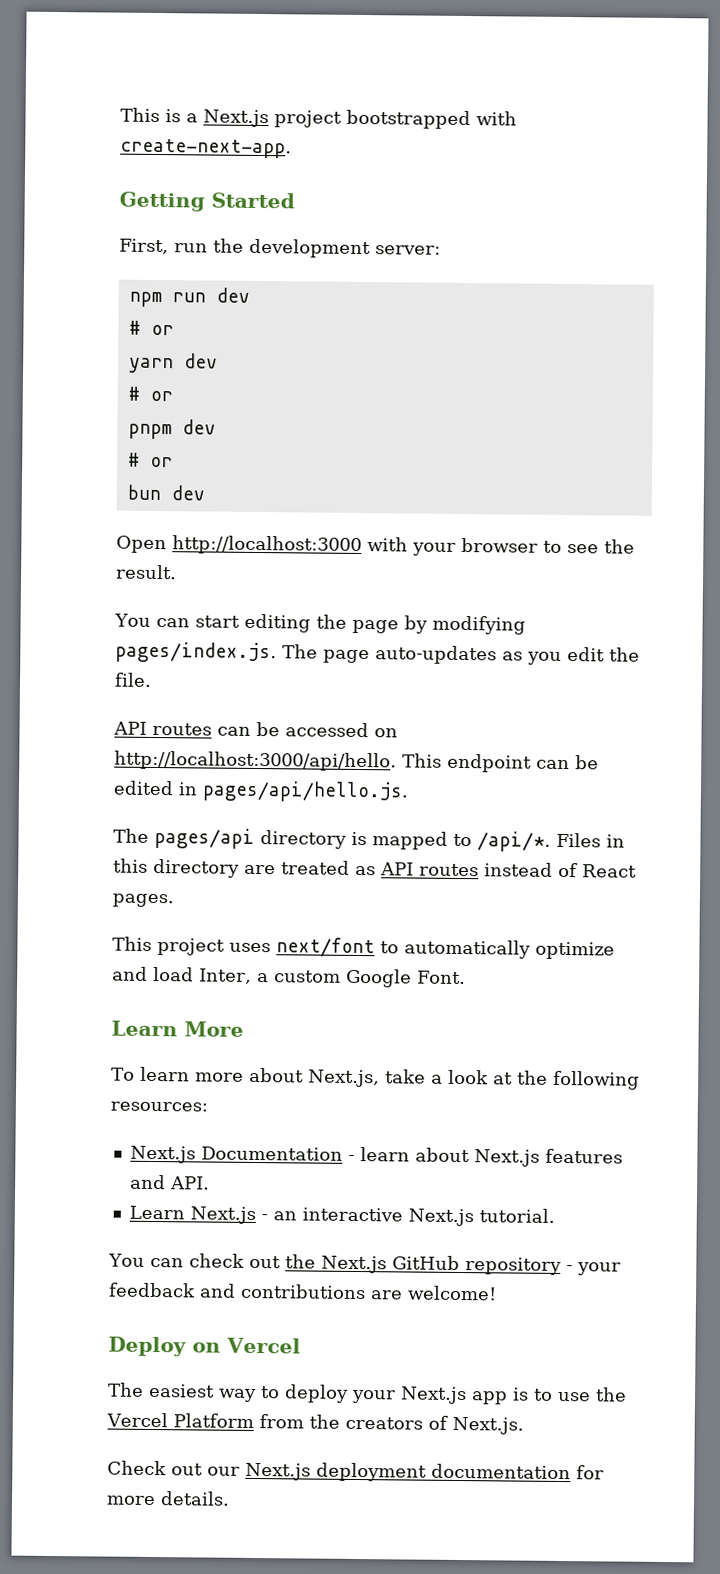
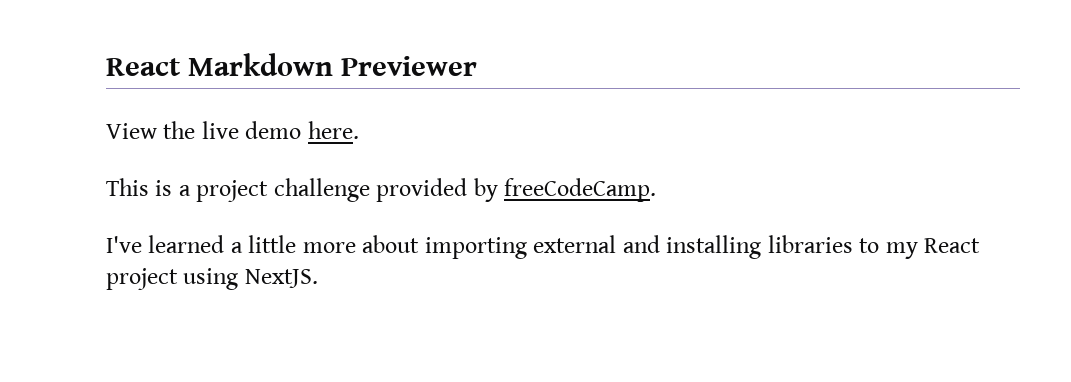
- This is a Next.js project bootstrapped with create-next-app.
- Getting Started
- First, run the development server:
- npm run dev
- # or
- yarn dev
- # or
- pnpm dev
- # or
- bun dev
- Open http://localhost:3000 with your browser to see the result.
- You can start editing the page by modifying pages/index.js. The page auto-updates as you edit the file.
- API routes can be accessed on http://localhost:3000/api/hello. This endpoint can be edited in pages/api/hello.js.
- The pages/api directory is mapped to /api/*. Files in this directory are treated as API routes instead of React pages.
- This project uses next/font to automatically optimize and load Inter, a custom Google Font.
- Learn More
- To learn more about Next.js, take a look at the following resources:
- Next.js Documentation - learn about Next.js features and API.
- Learn Next.js - an interactive Next.js tutorial.
- You can check out the Next.js GitHub repository - your feedback and contributions are welcome!
- Deploy on Vercel
- The easiest way to deploy your Next.js app is to use the Vercel Platform from the creators of Next.js.
- Check out our Next.js deployment documentation for more details.
+ React Markdown Previewer
+ View the live demo here.
+ This is a project challenge provided by freeCodeCamp.
+ I've learned a little more about importing external and installing libraries to my React project using NextJS.

